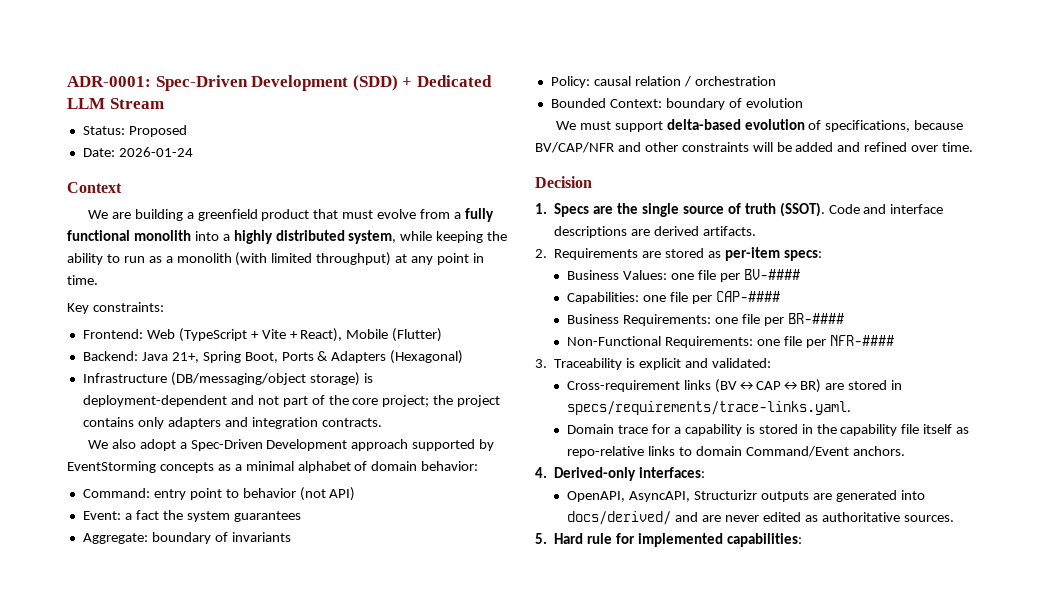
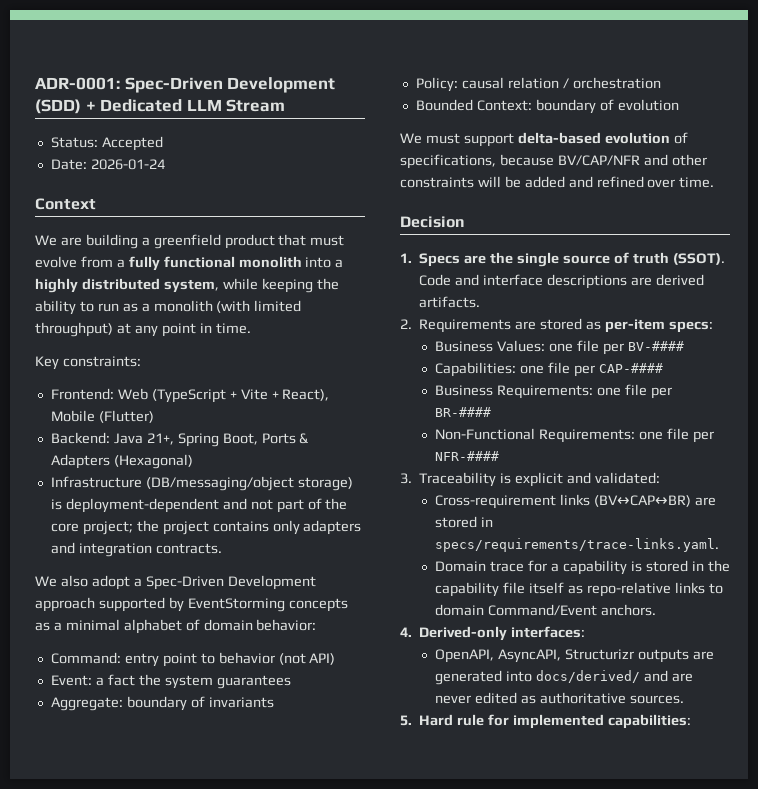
- Status: Proposed
+ Status: Accepted

